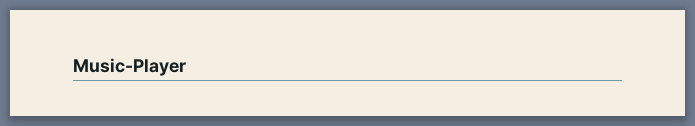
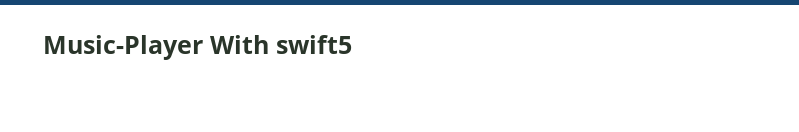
- Music-Player
+ Music-Player With swift5

